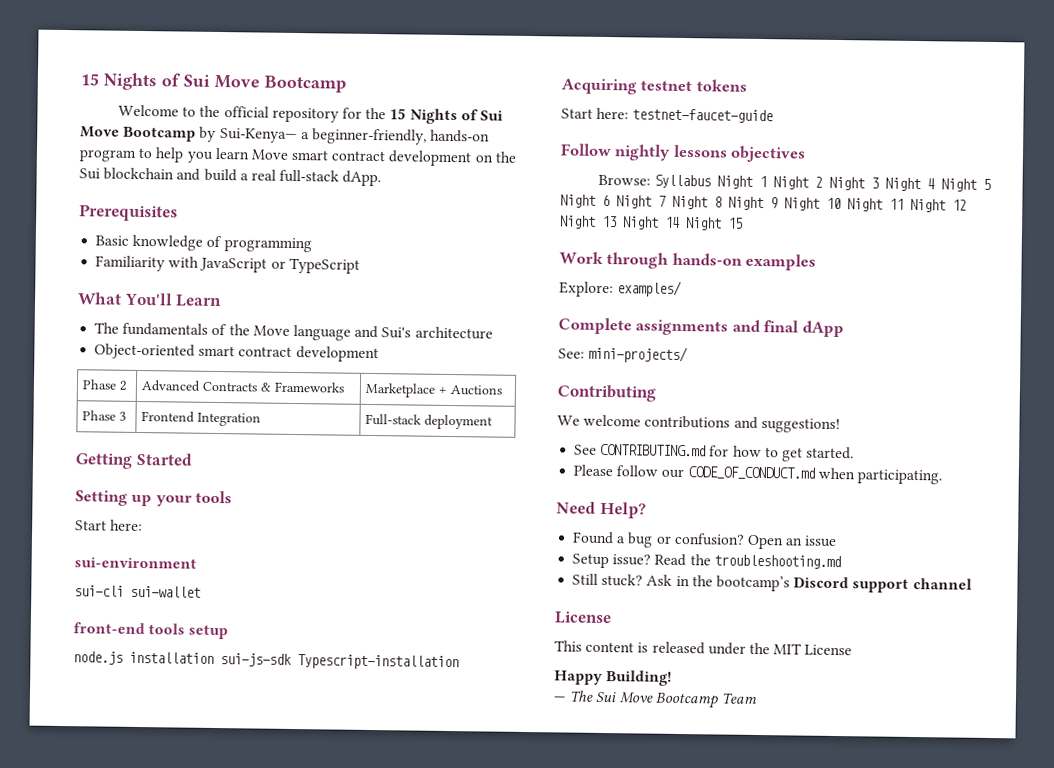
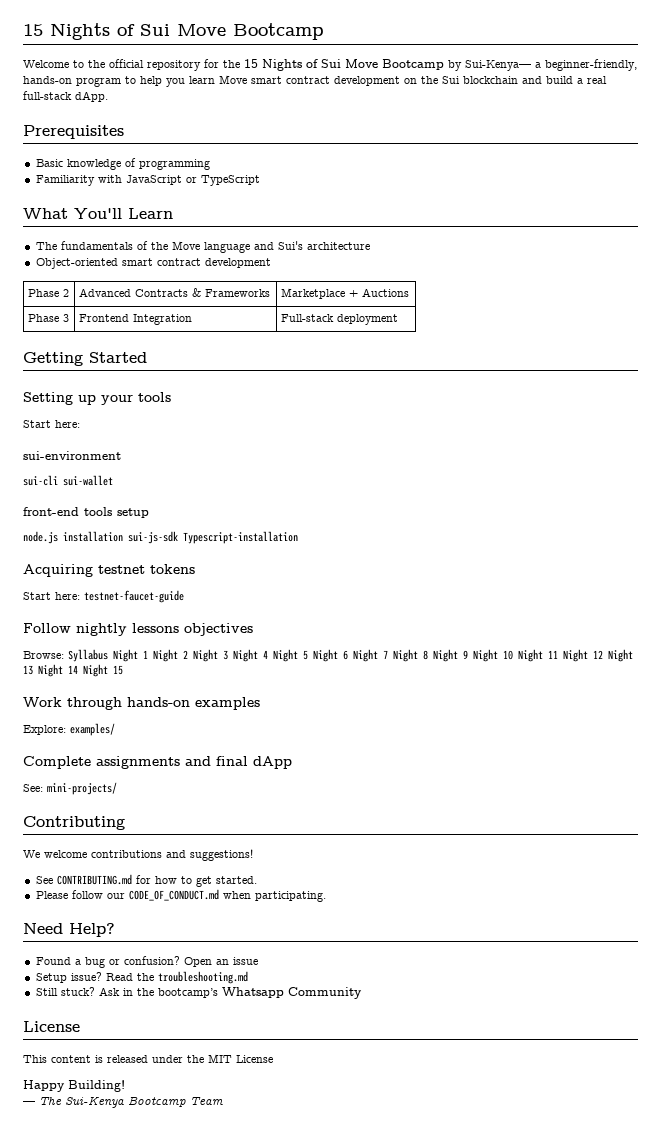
- Ask in the bootcamp’s Discord support channel
+ Ask in the bootcamp’s Whatsapp Community
- — The Sui Move Bootcamp Team
+ — The Sui-Kenya Bootcamp Team

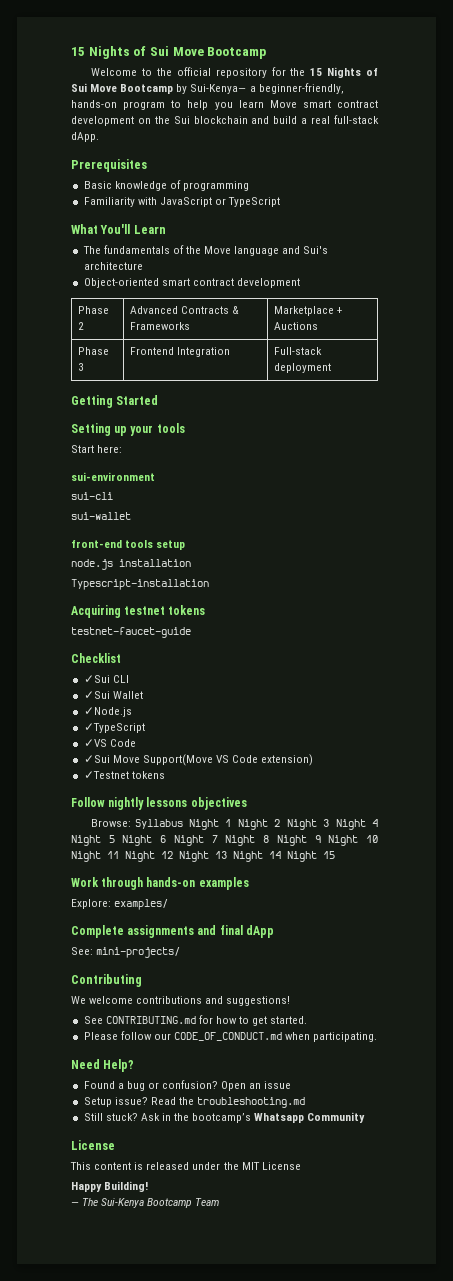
- sui-cli sui-wallet
+ sui-cli
+ sui-wallet
- node.js installation sui-js-sdk Typescript-installation
+ node.js installation
+ Typescript-installation
- Start here: testnet-faucet-guide
+ testnet-faucet-guide
+ Checklist
+ ✓Sui CLI
+ ✓Sui Wallet
+ ✓Node.js
+ ✓TypeScript
+ ✓VS Code
+ ✓Sui Move Support(Move VS Code extension)
+ ✓Testnet tokens

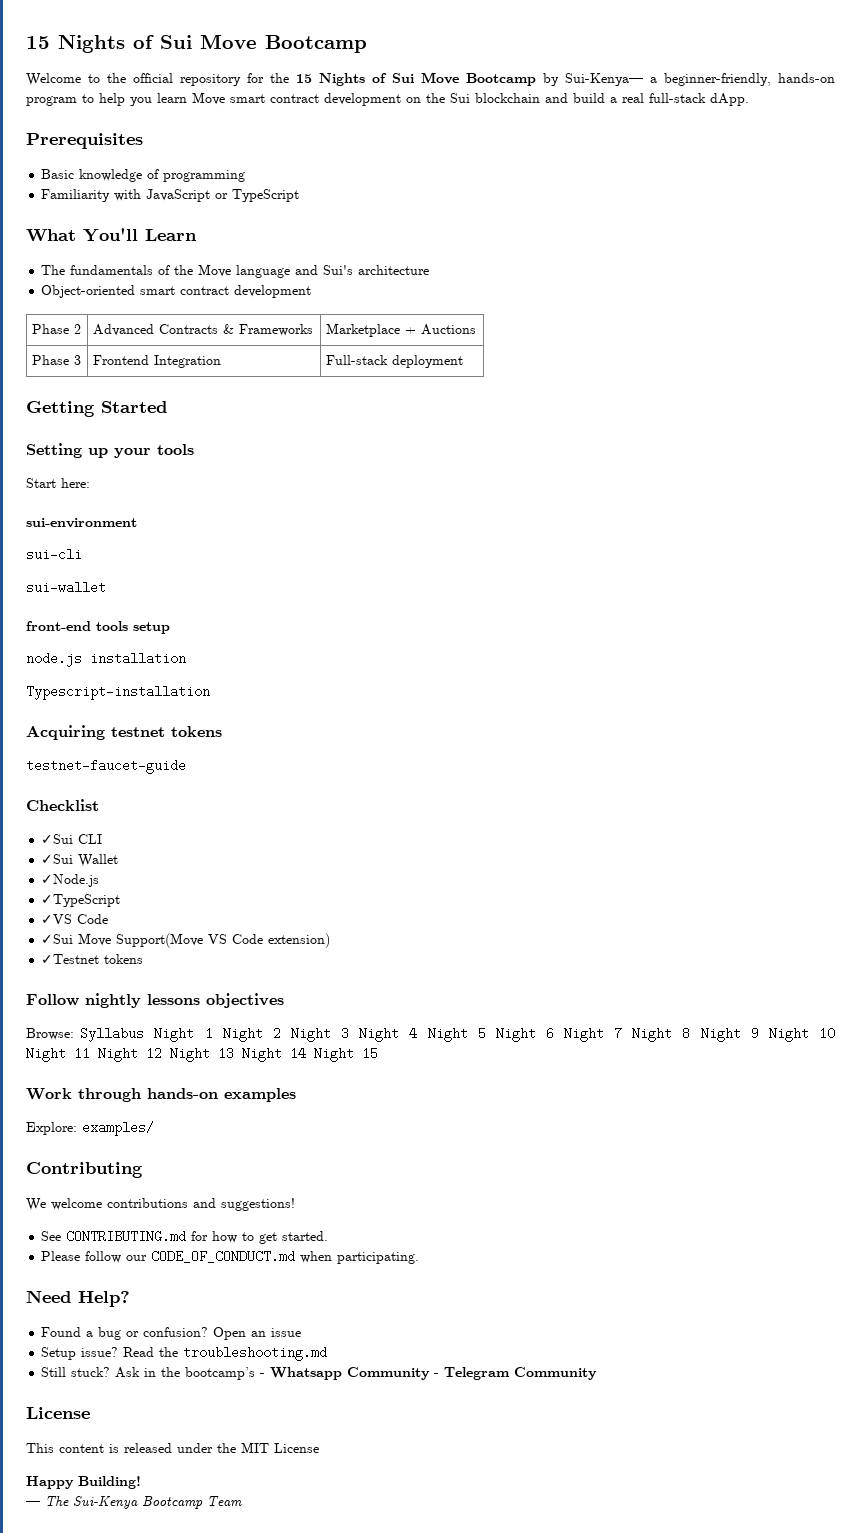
- Complete assignments and final dApp
- See: mini-projects/
- Ask in the bootcamp’s Whatsapp Community
+ Ask in the bootcamp’s - Whatsapp Community - Telegram Community

